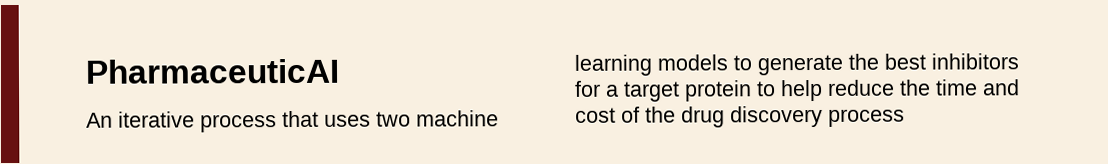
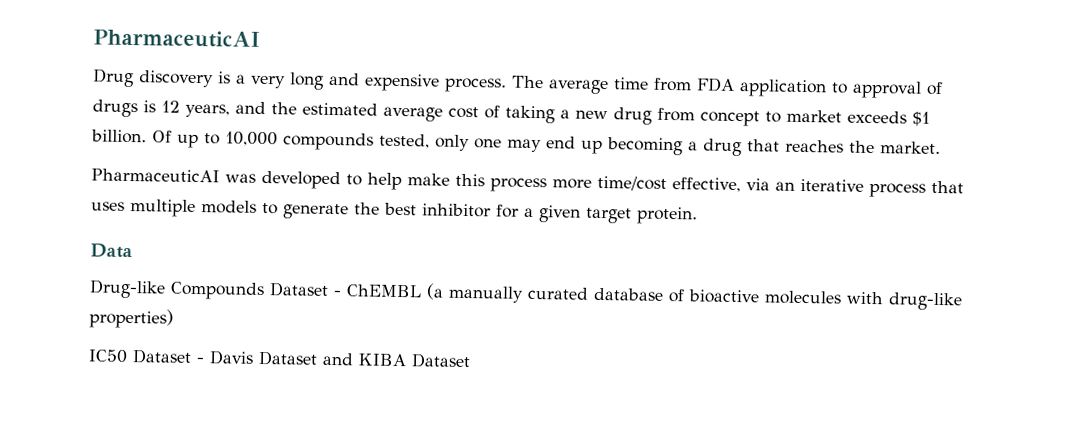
- An iterative process that uses two machine learning models to generate the best inhibitors for a target protein to help reduce the time and cost of the drug discovery process
+ Drug discovery is a very long and expensive process. The average time from FDA application to approval of drugs is 12 years, and the estimated average cost of taking a new drug from concept to market exceeds $1 billion. Of up to 10,000 compounds tested, only one may end up becoming a drug that reaches the market.
+ PharmaceuticAI was developed to help make this process more time/cost effective, via an iterative process that uses multiple models to generate the best inhibitor for a given target protein.
+ Data
+ Drug-like Compounds Dataset - ChEMBL (a manually curated database of bioactive molecules with drug-like properties)
+ IC50 Dataset - Davis Dataset and KIBA Dataset

